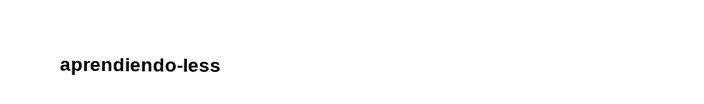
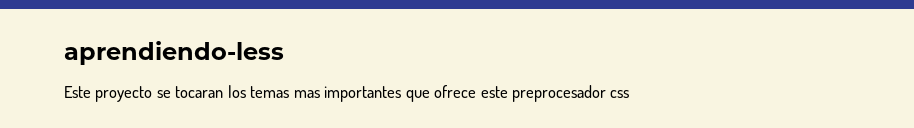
+ Este proyecto se tocaran los temas mas importantes que ofrece este preprocesador css

